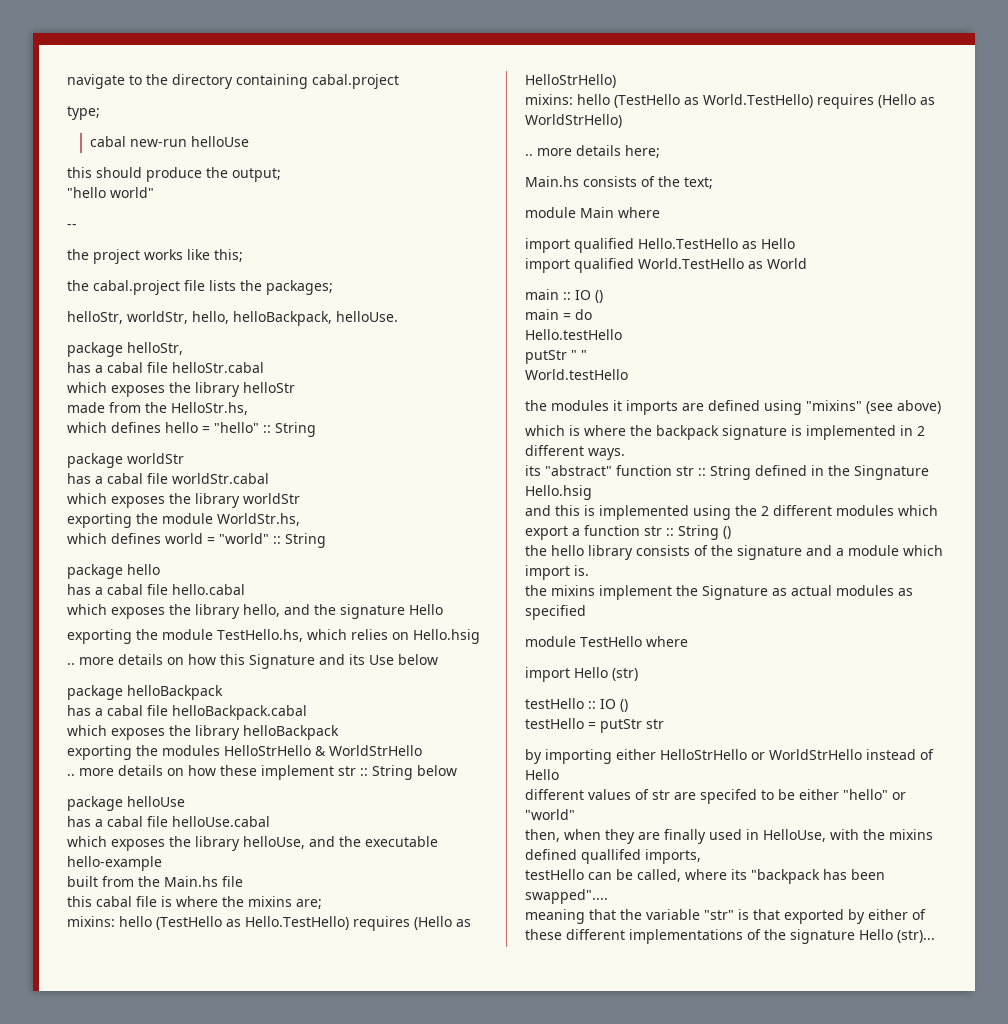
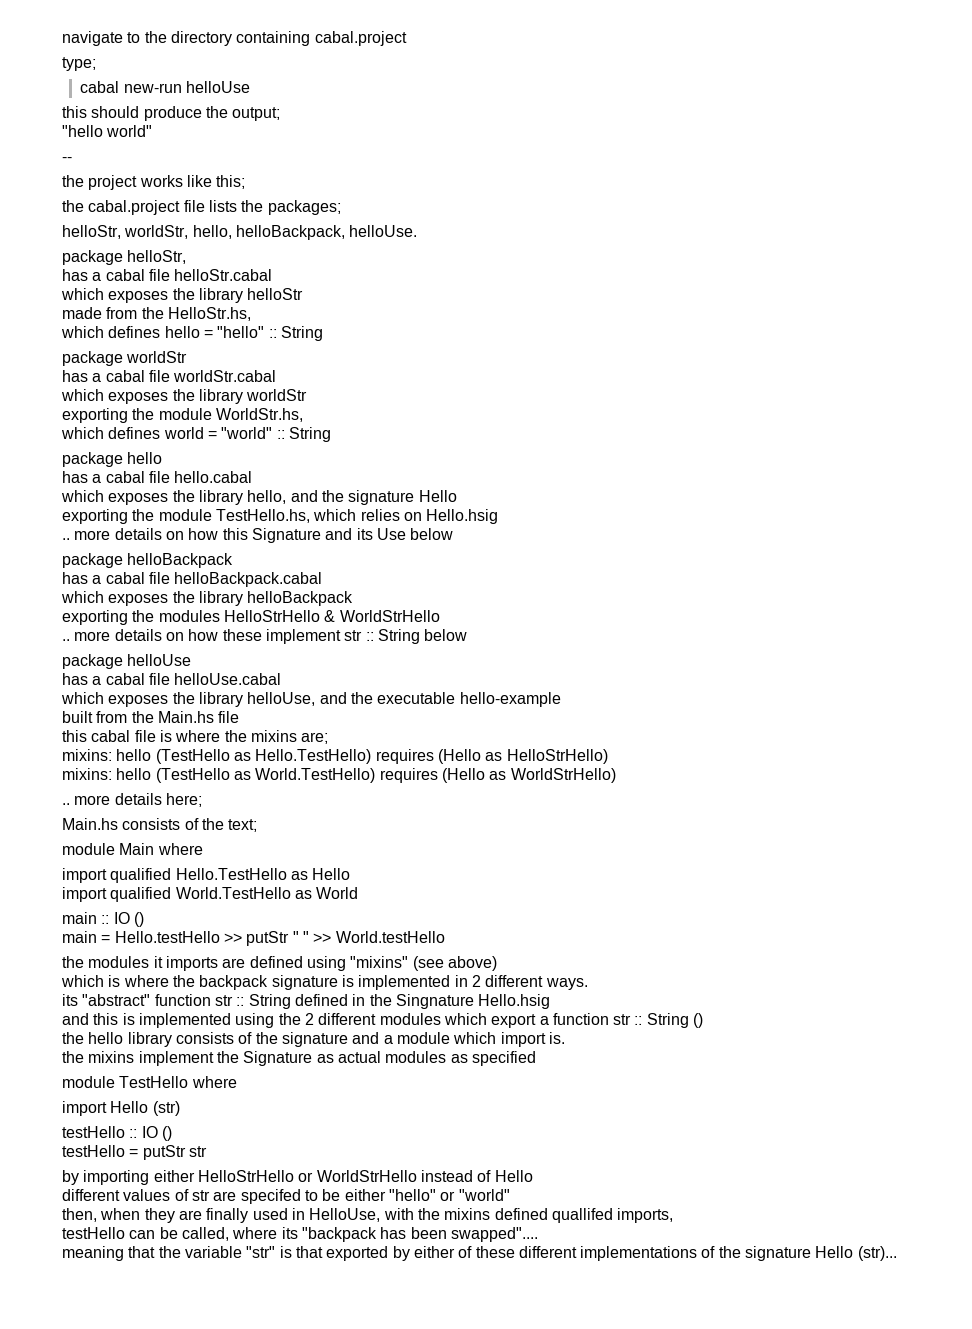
- main = do
- Hello.testHello
- putStr " "
- World.testHello
+ main = Hello.testHello >> putStr " " >> World.testHello

